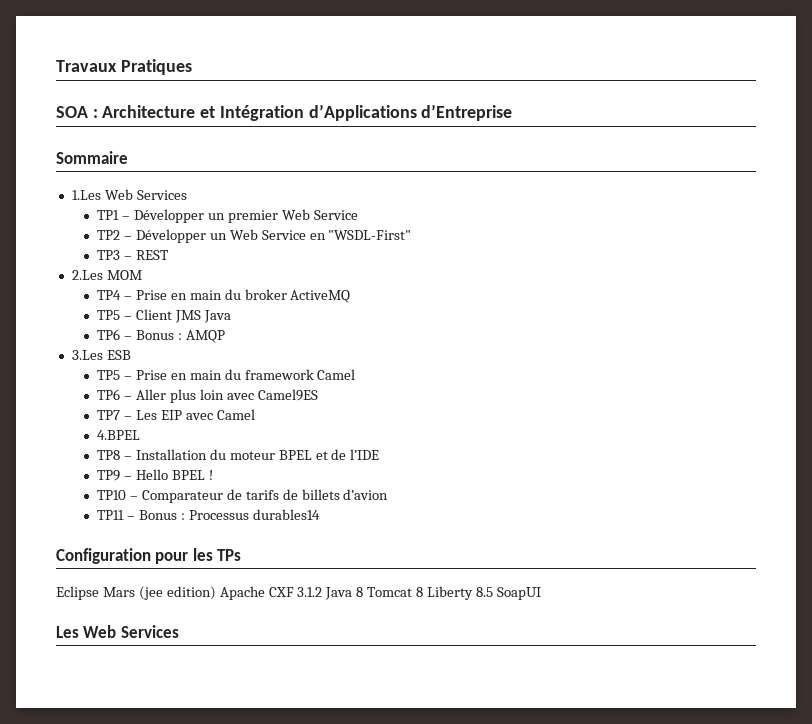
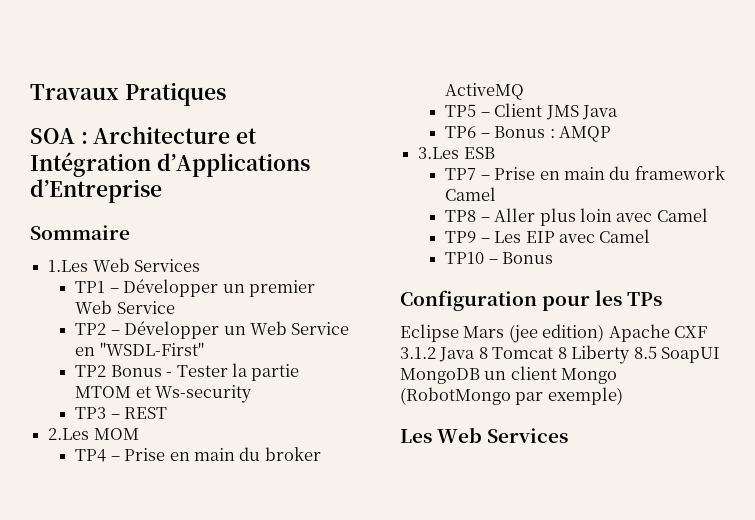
+ TP2 Bonus - Tester la partie MTOM et Ws-security
- TP5 – Prise en main du framework Camel
+ TP7 – Prise en main du framework Camel
- TP6 – Aller plus loin avec Camel9ES
- TP7 – Les EIP avec Camel
+ TP8 – Aller plus loin avec Camel
+ TP9 – Les EIP avec Camel
- 4.BPEL
- TP8 – Installation du moteur BPEL et de l’IDE
- TP9 – Hello BPEL !
- TP10 – Comparateur de tarifs de billets d’avion
- TP11 – Bonus : Processus durables14
+ TP10 – Bonus
- Eclipse Mars (jee edition) Apache CXF 3.1.2 Java 8 Tomcat 8 Liberty 8.5 SoapUI
+ Eclipse Mars (jee edition) Apache CXF 3.1.2 Java 8 Tomcat 8 Liberty 8.5 SoapUI MongoDB un client Mongo (RobotMongo par exemple)

